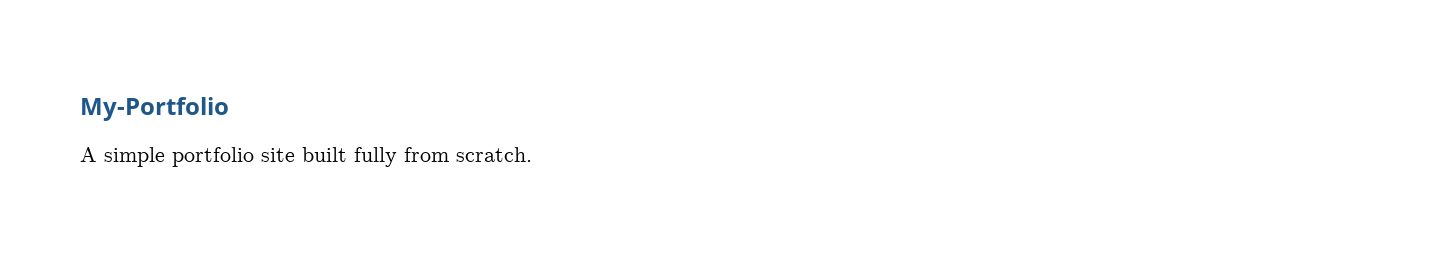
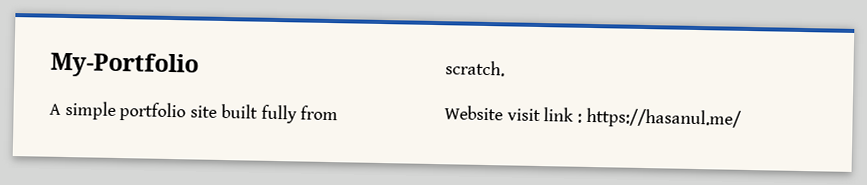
+ Website visit link : https://hasanul.me/

